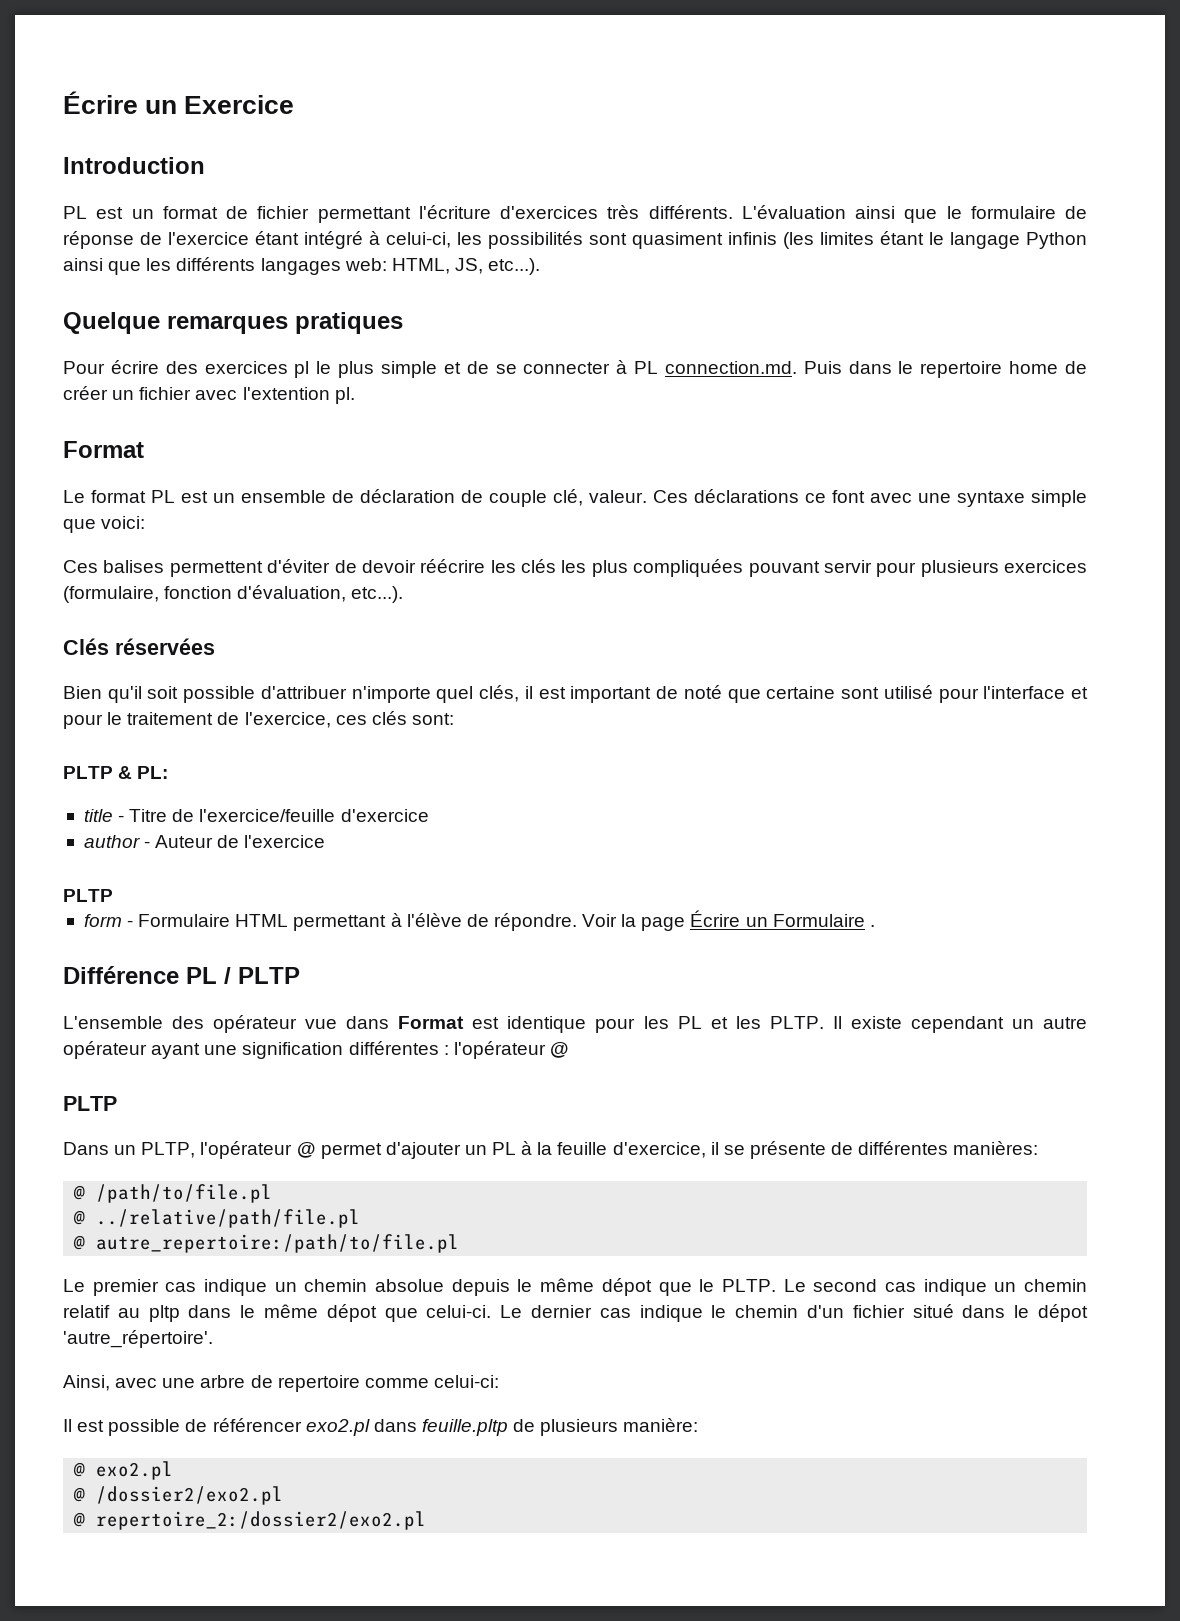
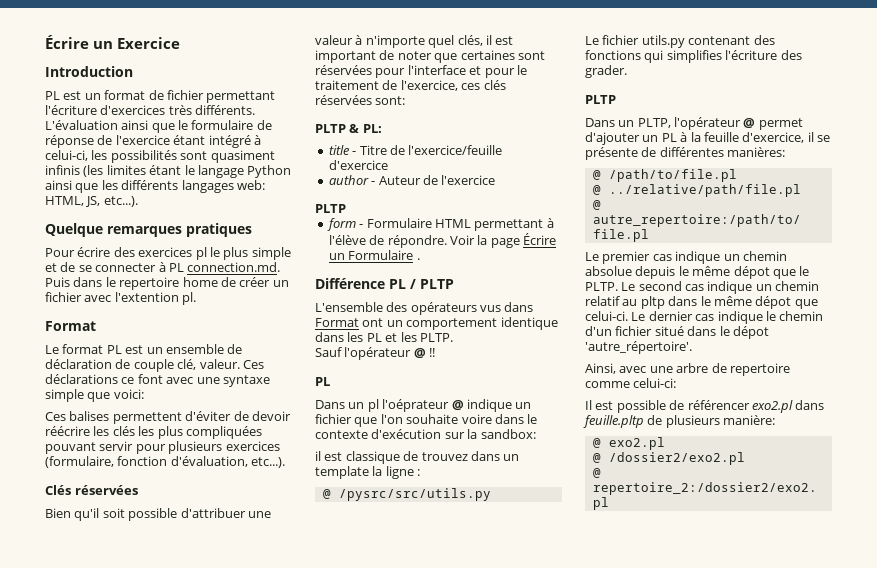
- Bien qu'il soit possible d'attribuer n'importe quel clés, il est important de noté que certaine sont utilisé pour l'interface et pour le traitement de l'exercice, ces clés sont:
+ Bien qu'il soit possible d'attribuer une valeur à n'importe quel clés, il est important de noter que certaines sont réservées pour l'interface et pour le traitement de l'exercice, ces clés réservées sont:
- L'ensemble des opérateur vue dans Format est identique pour les PL et les PLTP. Il existe cependant un autre opérateur ayant une signification différentes : l'opérateur @
+ L'ensemble des opérateurs vus dans Format ont un comportement identique dans les PL et les PLTP.
+ Sauf l'opérateur @ !!
+ PL
+ Dans un pl l'oéprateur @ indique un fichier que l'on souhaite voire dans le contexte d'exécution sur la sandbox:
+ il est classique de trouvez dans un template la ligne :
+ @ /pysrc/src/utils.py
+ Le fichier utils.py contenant des fonctions qui simplifies l'écriture des grader.

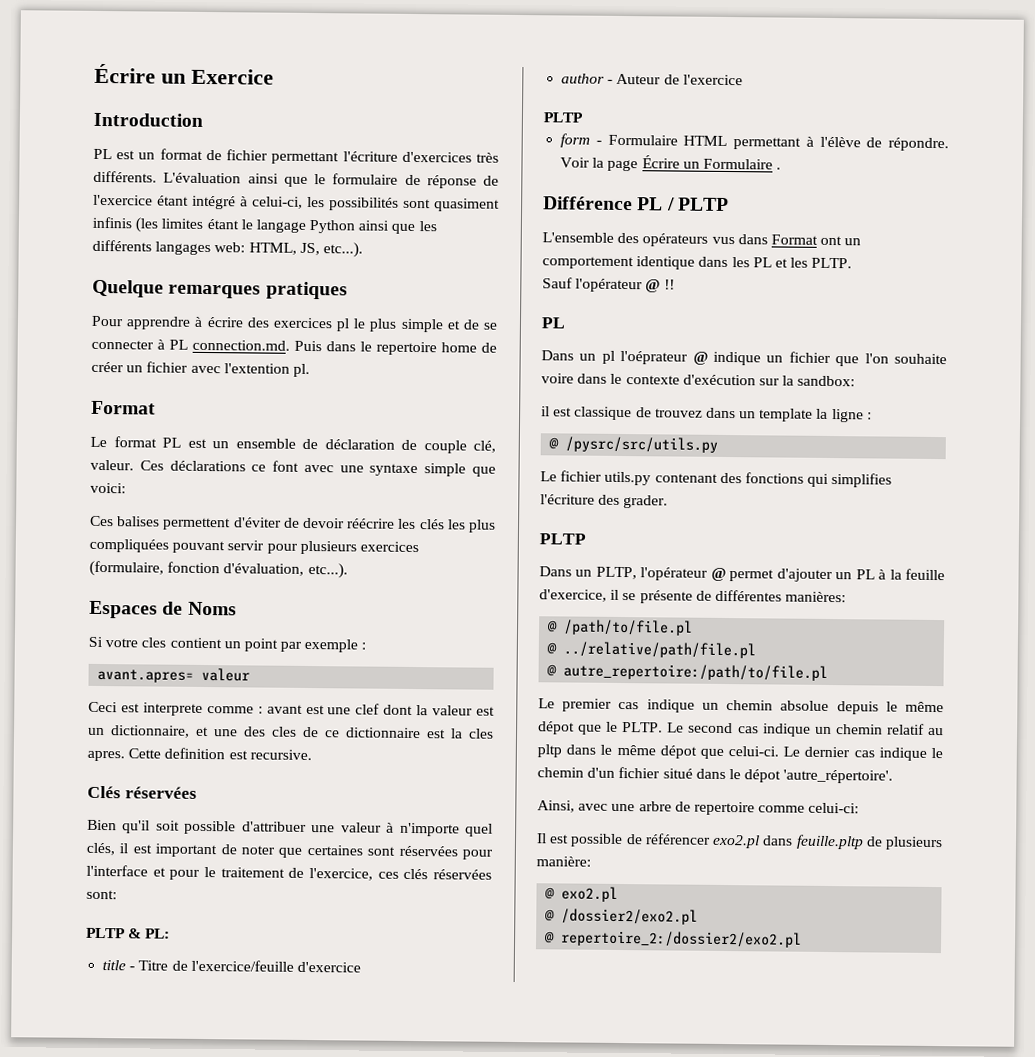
- Pour écrire des exercices pl le plus simple et de se connecter à PL connection.md. Puis dans le repertoire home de créer un fichier avec l'extention pl.
+ Pour apprendre à écrire des exercices pl le plus simple et de se connecter à PL connection.md. Puis dans le repertoire home de créer un fichier avec l'extention pl.
+ Espaces de Noms
+ Si votre cles contient un point par exemple :
+ avant.apres= valeur
+ Ceci est interprete comme : avant est une clef dont la valeur est un dictionnaire, et une des cles de ce dictionnaire est la cles apres. Cette definition est recursive.

